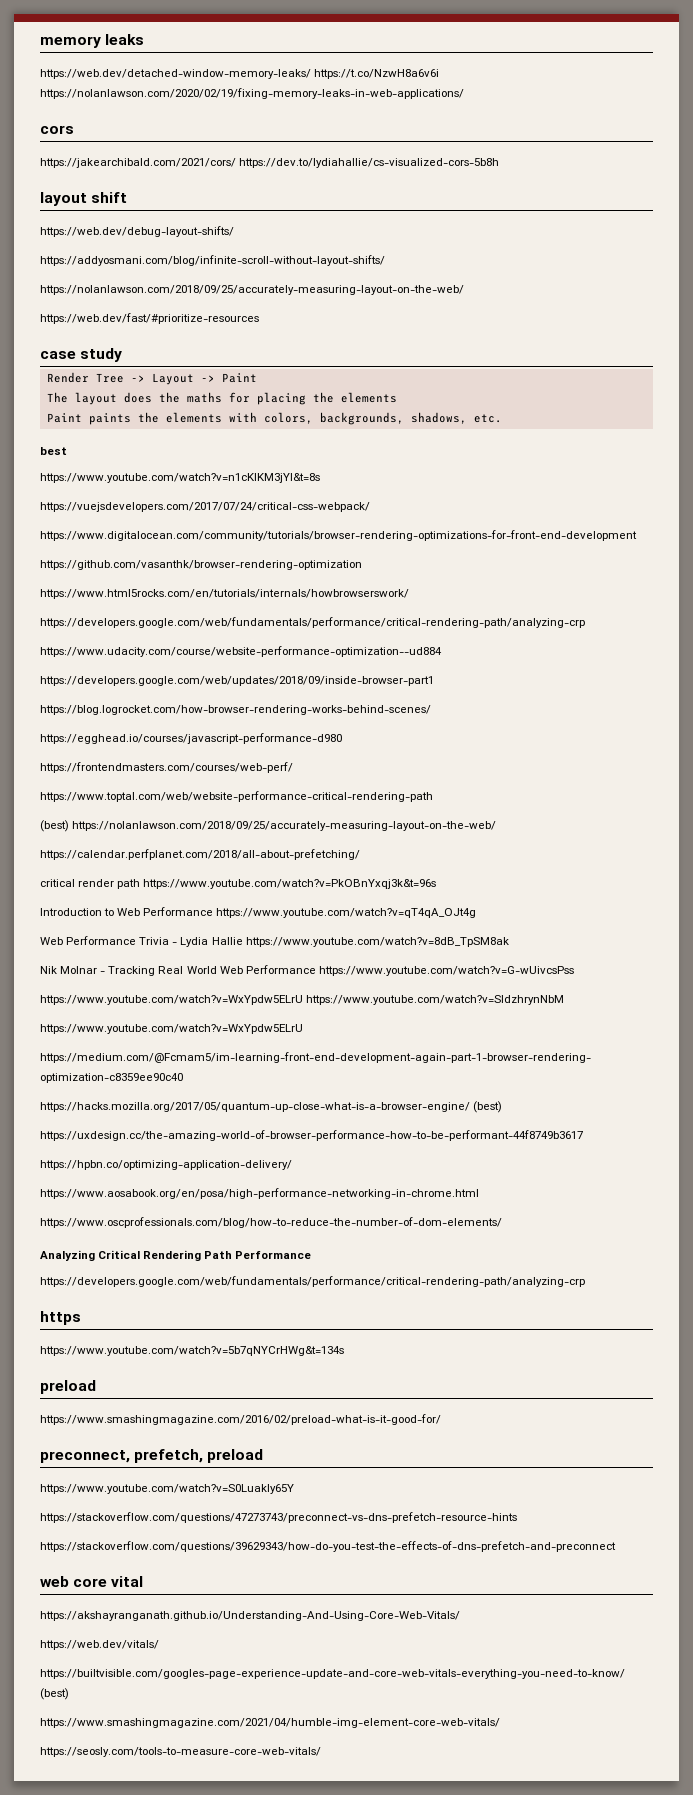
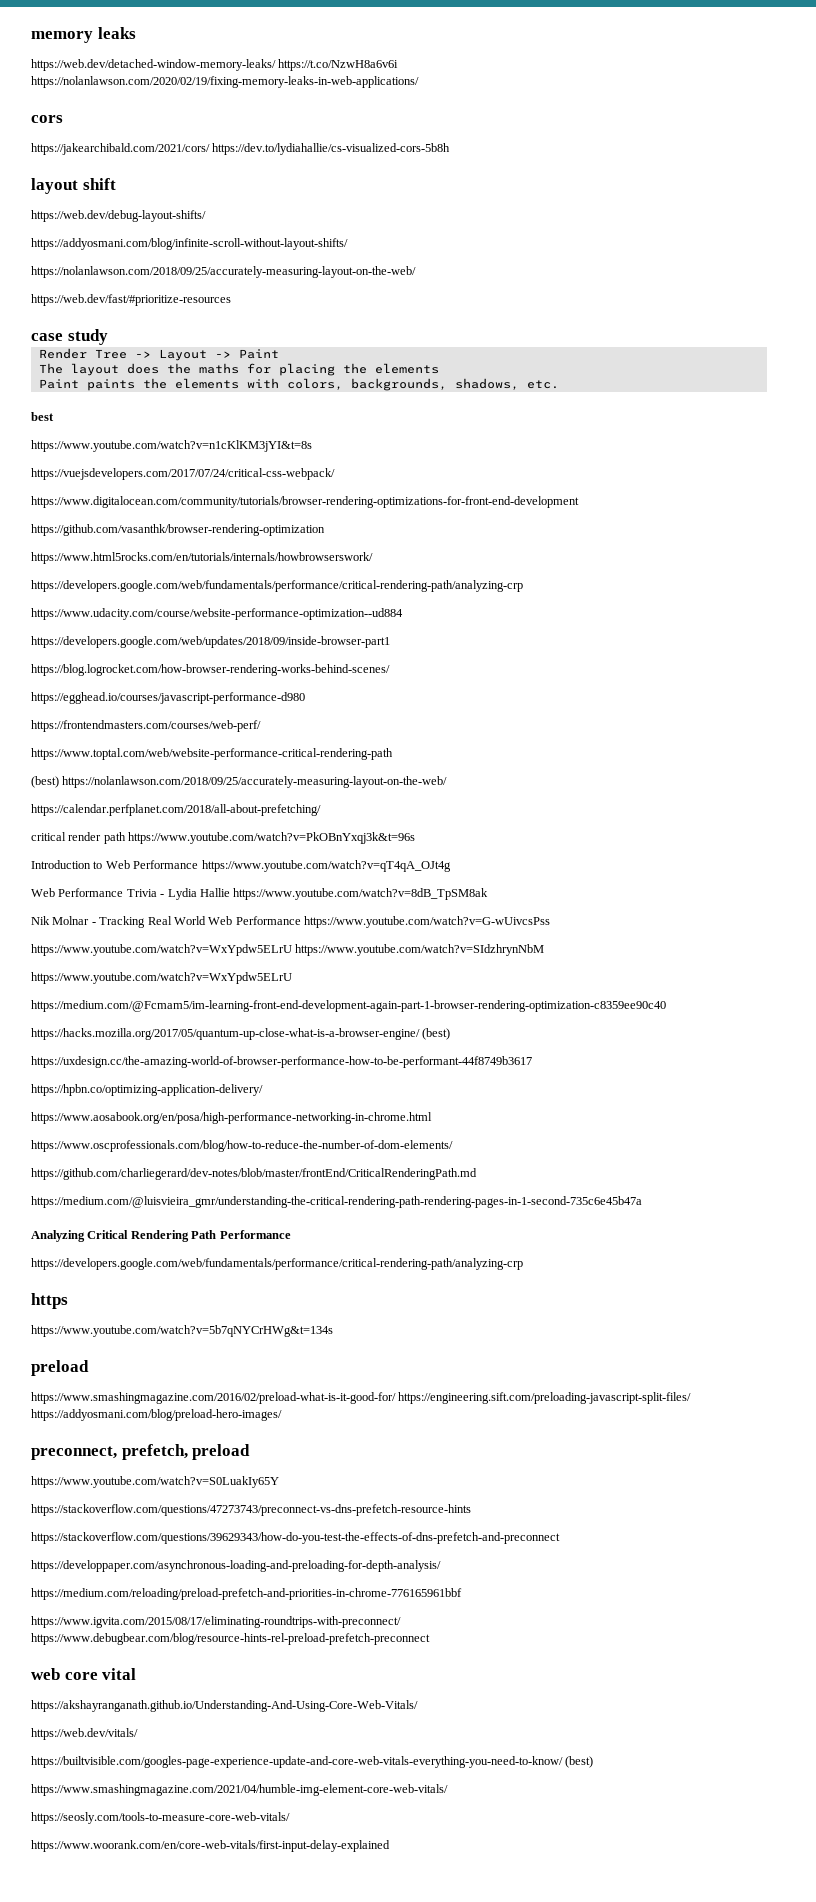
+ https://github.com/charliegerard/dev-notes/blob/master/frontEnd/CriticalRenderingPath.md
+ https://medium.com/@luisvieira_gmr/understanding-the-critical-rendering-path-rendering-pages-in-1-second-735c6e45b47a
- https://www.smashingmagazine.com/2016/02/preload-what-is-it-good-for/
+ https://www.smashingmagazine.com/2016/02/preload-what-is-it-good-for/ https://engineering.sift.com/preloading-javascript-split-files/ https://addyosmani.com/blog/preload-hero-images/
+ https://developpaper.com/asynchronous-loading-and-preloading-for-depth-analysis/
+ https://medium.com/reloading/preload-prefetch-and-priorities-in-chrome-776165961bbf
+ https://www.igvita.com/2015/08/17/eliminating-roundtrips-with-preconnect/ https://www.debugbear.com/blog/resource-hints-rel-preload-prefetch-preconnect
+ https://www.woorank.com/en/core-web-vitals/first-input-delay-explained

